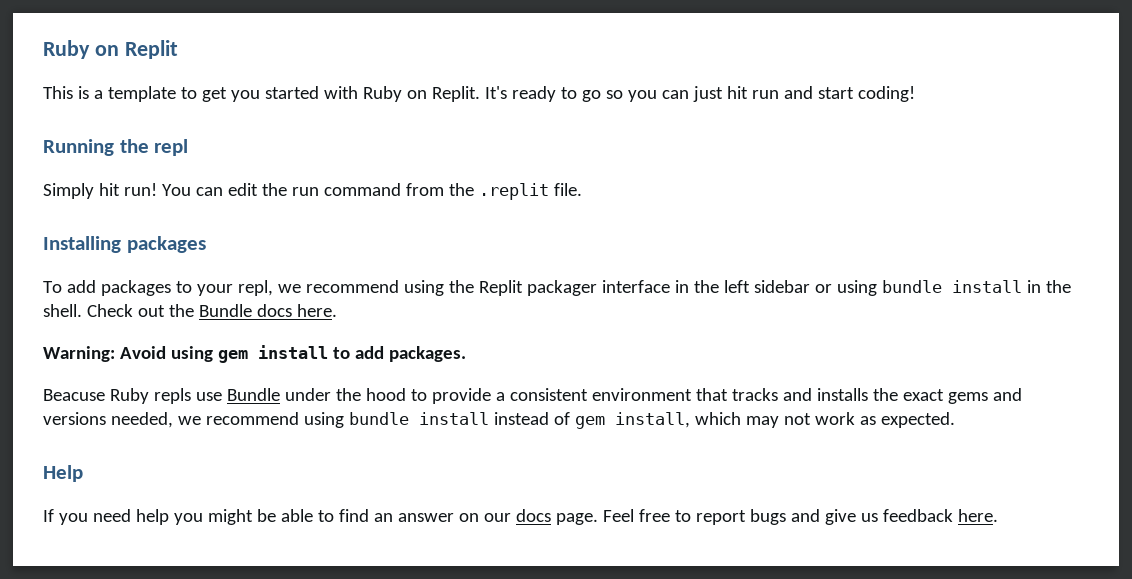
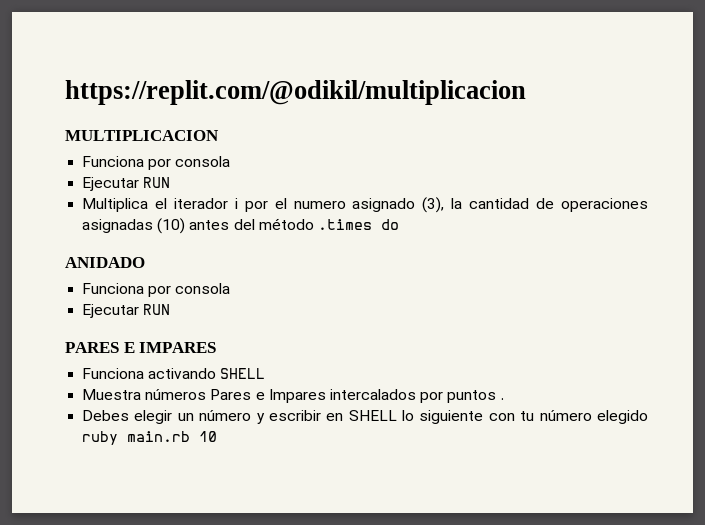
- Ruby on Replit
- This is a template to get you started with Ruby on Replit. It's ready to go so you can just hit run and start coding!
- Running the repl
- Simply hit run! You can edit the run command from the .replit file.
- Installing packages
- To add packages to your repl, we recommend using the Replit packager interface in the left sidebar or using bundle install in the shell. Check out the Bundle docs here.
- Warning: Avoid using gem install to add packages.
- Beacuse Ruby repls use Bundle under the hood to provide a consistent environment that tracks and installs the exact gems and versions needed, we recommend using bundle install instead of gem install, which may not work as expected.
- Help
- If you need help you might be able to find an answer on our docs page. Feel free to report bugs and give us feedback here.
+ https://replit.com/@odikil/multiplicacion
+ MULTIPLICACION
+ Funciona por consola
+ Ejecutar RUN
+ Multiplica el iterador i por el numero asignado (3), la cantidad de operaciones asignadas (10) antes del método .times do
+ ANIDADO
+ Funciona por consola
+ Ejecutar RUN
+ PARES E IMPARES
+ Funciona activando SHELL
+ Muestra números Pares e Impares intercalados por puntos .
+ Debes elegir un número y escribir en SHELL lo siguiente con tu número elegido ruby main.rb 10

